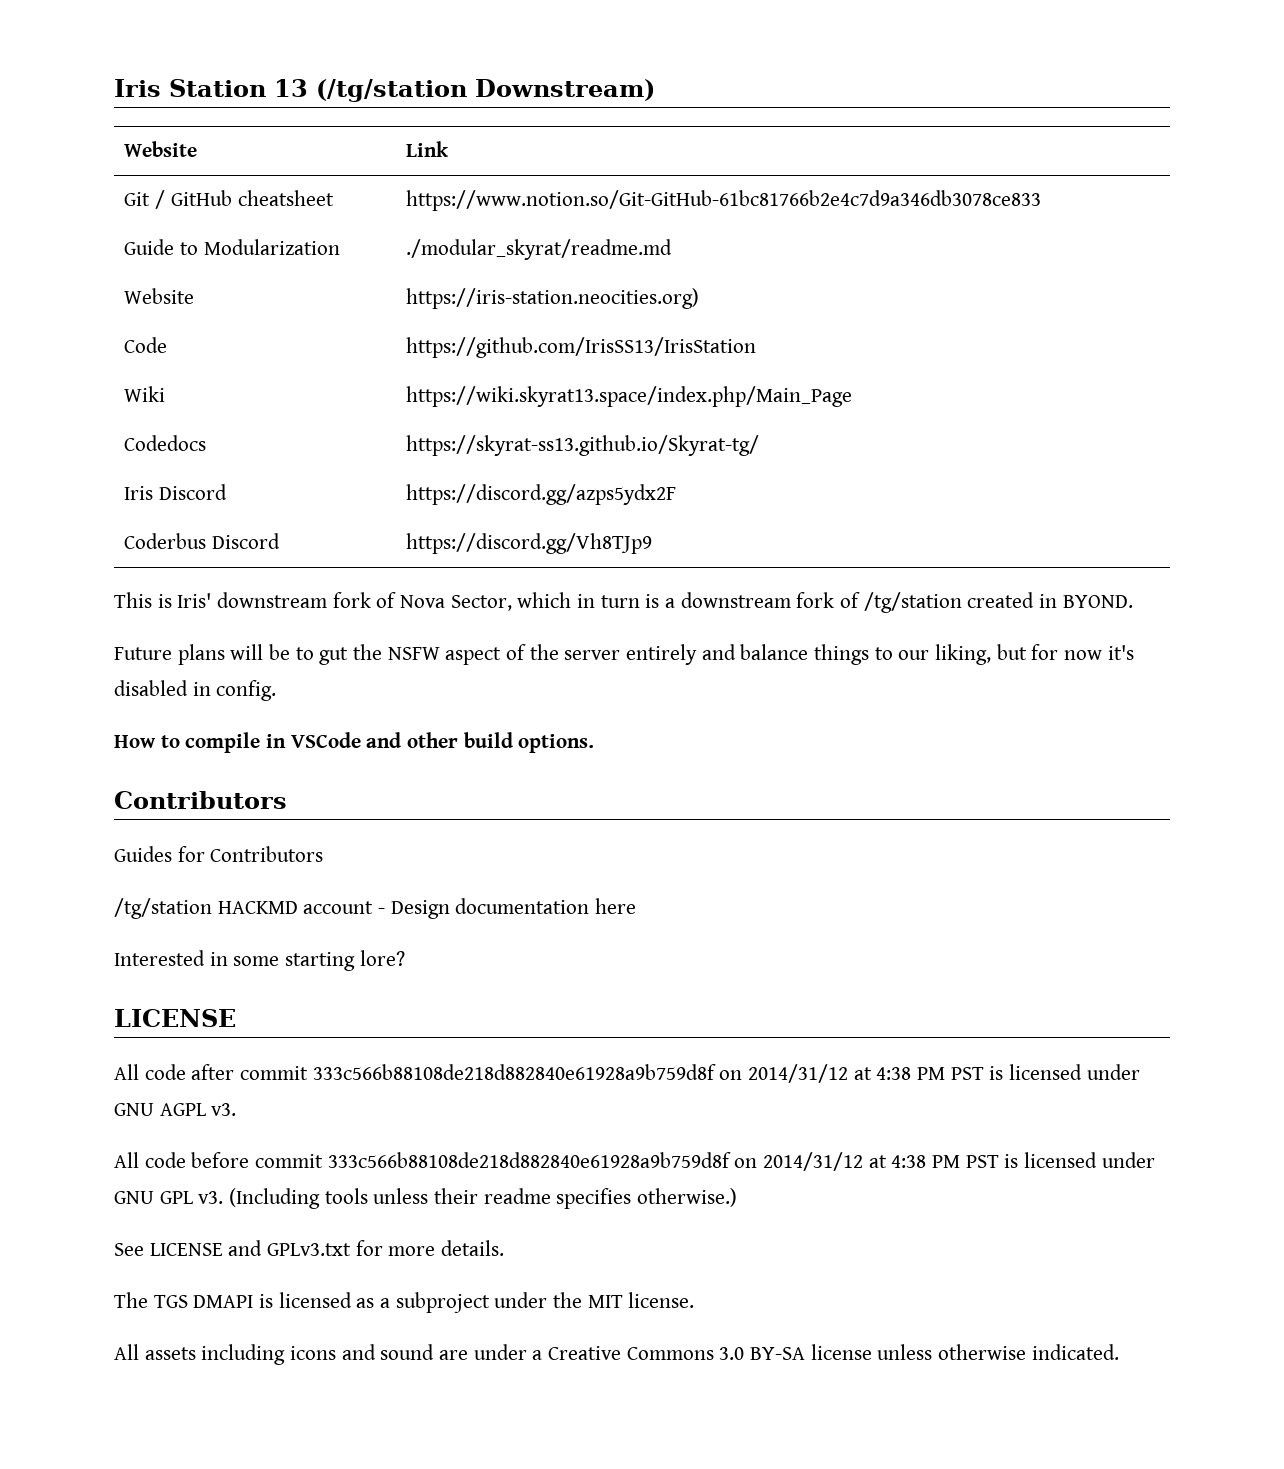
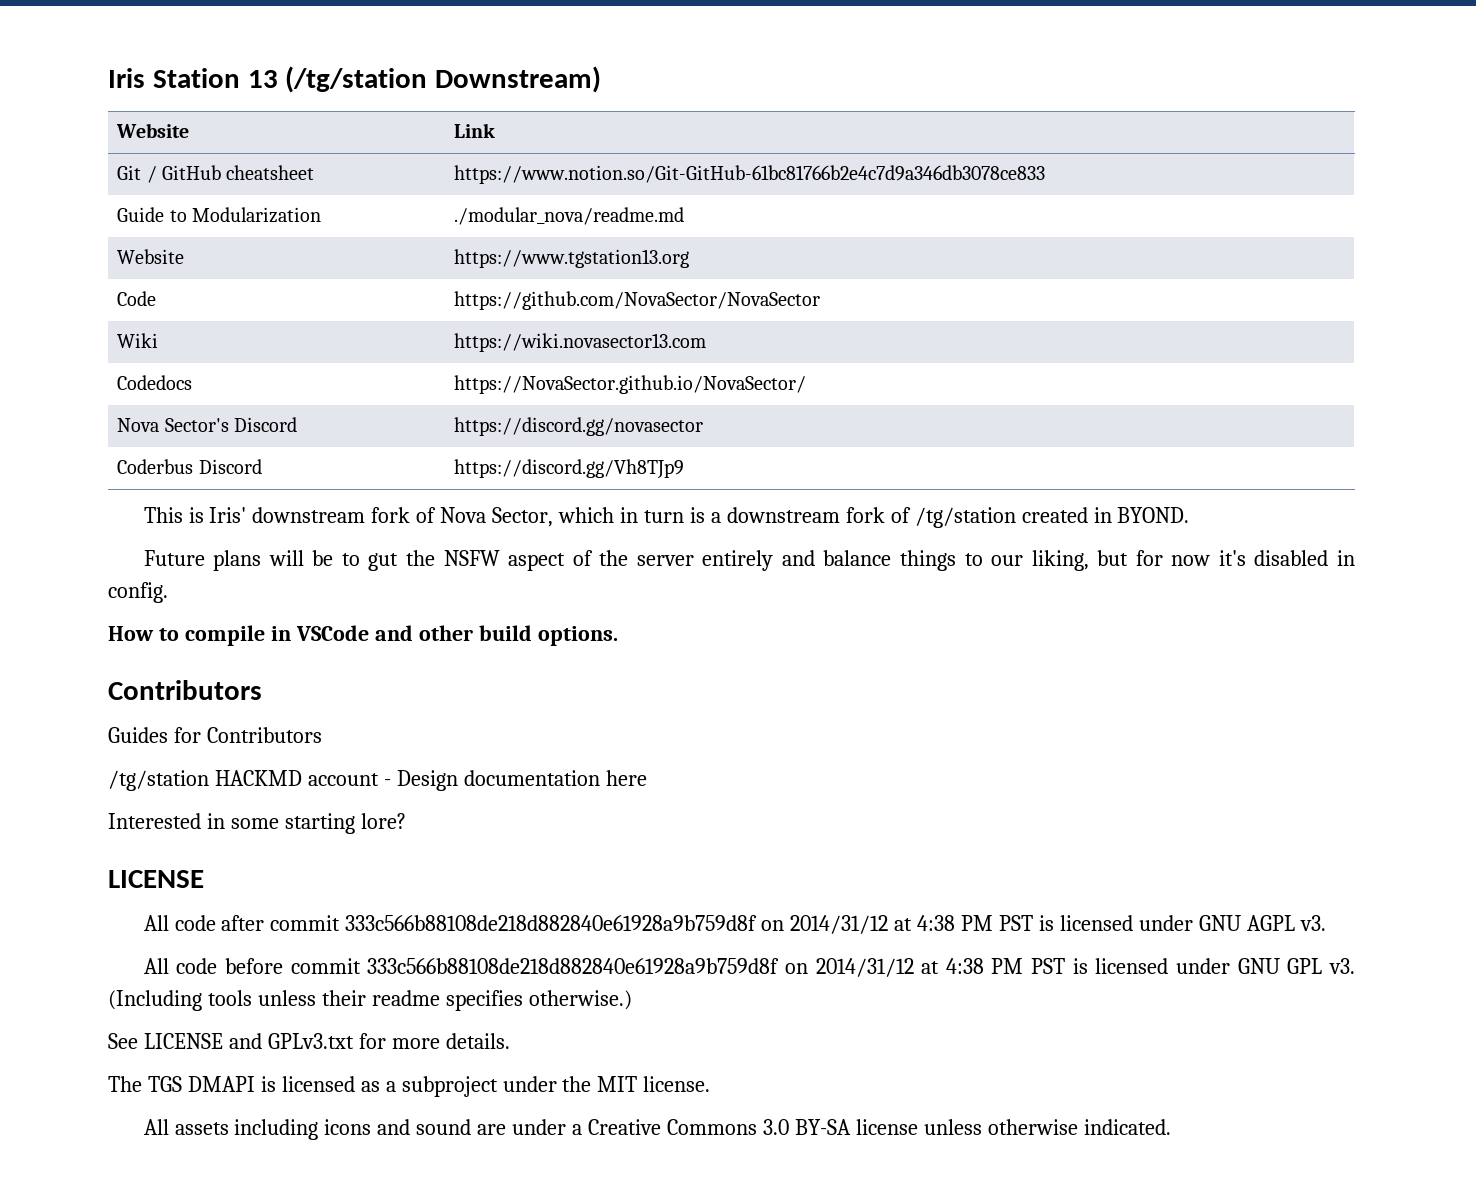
- Guide to Modularization | ./modular_skyrat/readme.md
- Website | https://iris-station.neocities.org)
+ Guide to Modularization | ./modular_nova/readme.md
+ Website | https://www.tgstation13.org
- Code | https://github.com/IrisSS13/IrisStation
+ Code | https://github.com/NovaSector/NovaSector
- Wiki | https://wiki.skyrat13.space/index.php/Main_Page
+ Wiki | https://wiki.novasector13.com
- Codedocs | https://skyrat-ss13.github.io/Skyrat-tg/
- Iris Discord | https://discord.gg/azps5ydx2F
+ Codedocs | https://NovaSector.github.io/NovaSector/
+ Nova Sector's Discord | https://discord.gg/novasector

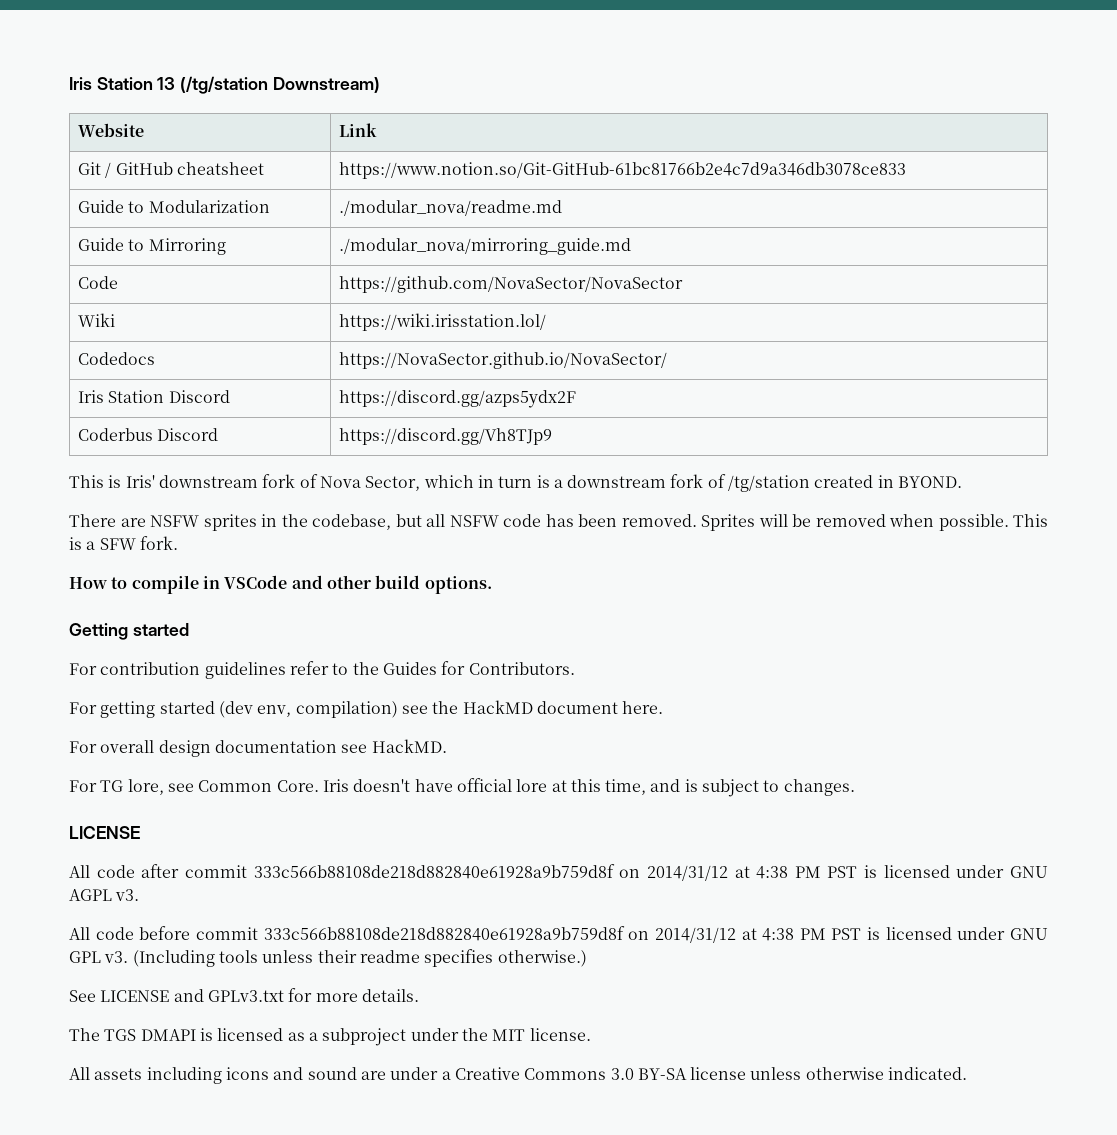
- Website | https://www.tgstation13.org
+ Guide to Mirroring | ./modular_nova/mirroring_guide.md
- Wiki | https://wiki.novasector13.com
+ Wiki | https://wiki.irisstation.lol/
- Nova Sector's Discord | https://discord.gg/novasector
+ Iris Station Discord | https://discord.gg/azps5ydx2F
- Future plans will be to gut the NSFW aspect of the server entirely and balance things to our liking, but for now it's disabled in config.
+ There are NSFW sprites in the codebase, but all NSFW code has been removed. Sprites will be removed when possible. This is a SFW fork.
  How to compile in VSCode and other build options.
- Contributors
- Guides for Contributors
- /tg/station HACKMD account - Design documentation here
- Interested in some starting lore?
+ Getting started
+ For contribution guidelines refer to the Guides for Contributors.
+ For getting started (dev env, compilation) see the HackMD document here.
+ For overall design documentation see HackMD.
+ For TG lore, see Common Core. Iris doesn't have official lore at this time, and is subject to changes.

